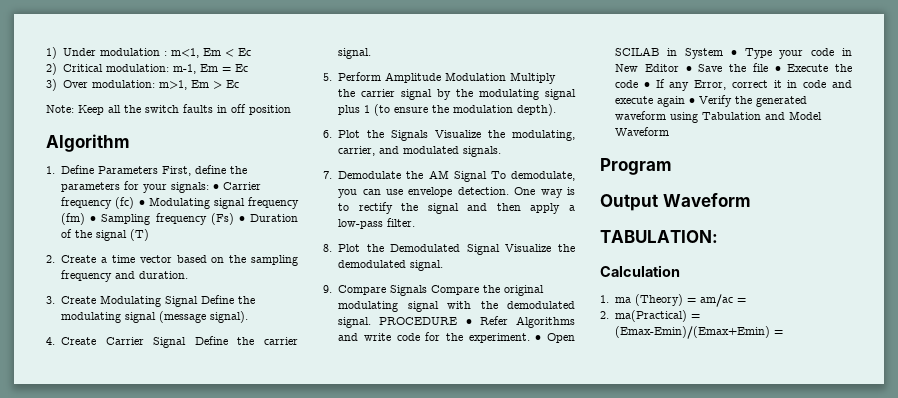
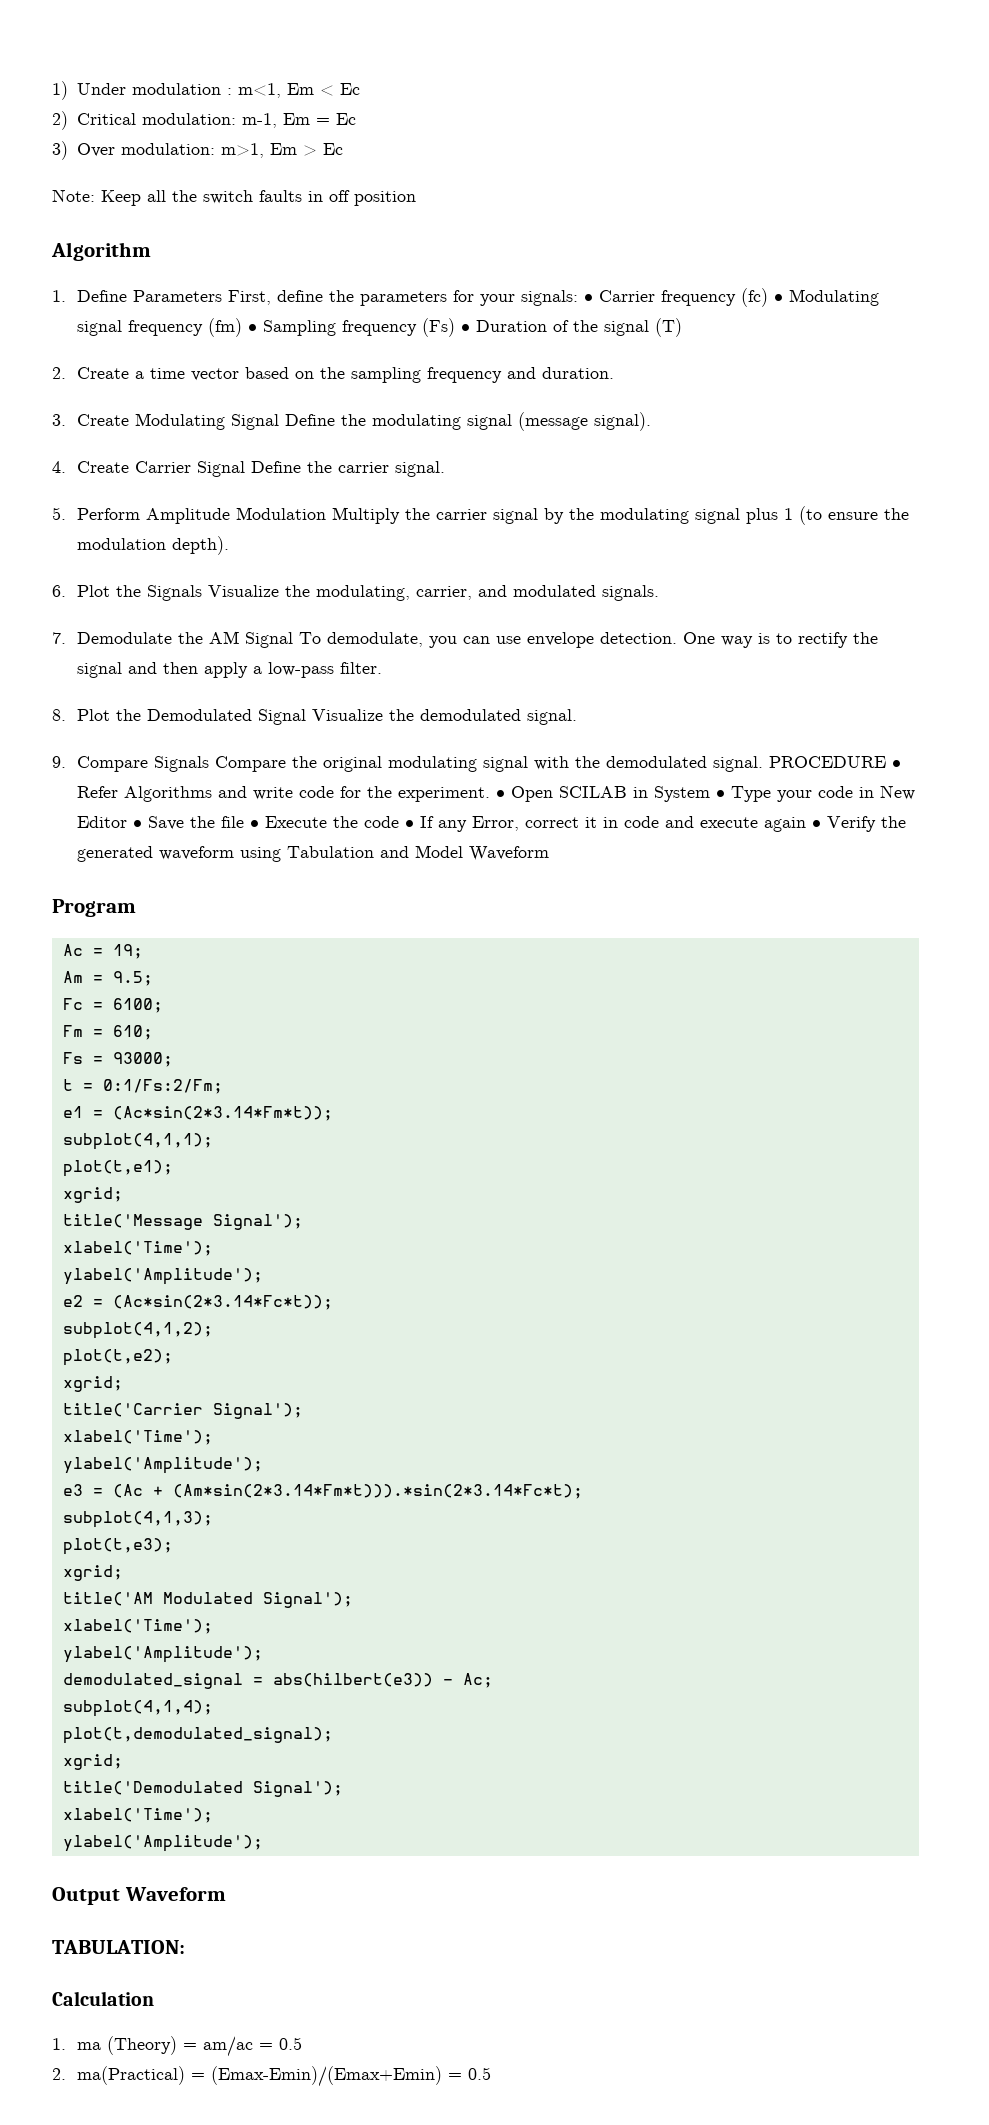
+ Ac = 19;
+ Am = 9.5;
+ Fc = 6100;
+ Fm = 610;
+ Fs = 93000;
+ t = 0:1/Fs:2/Fm;
+ e1 = (Ac*sin(2*3.14*Fm*t));
+ subplot(4,1,1);
+ plot(t,e1);
+ xgrid;
+ title('Message Signal');
+ xlabel('Time');
+ ylabel('Amplitude');
+ e2 = (Ac*sin(2*3.14*Fc*t));
+ subplot(4,1,2);
+ plot(t,e2);
+ xgrid;
+ title('Carrier Signal');
+ xlabel('Time');
+ ylabel('Amplitude');
+ e3 = (Ac + (Am*sin(2*3.14*Fm*t))).*sin(2*3.14*Fc*t);
+ subplot(4,1,3);
+ plot(t,e3);
+ xgrid;
+ title('AM Modulated Signal');
+ xlabel('Time');
+ ylabel('Amplitude');
+ demodulated_signal = abs(hilbert(e3)) - Ac;
+ subplot(4,1,4);
+ plot(t,demodulated_signal);
+ xgrid;
+ title('Demodulated Signal');
+ xlabel('Time');
+ ylabel('Amplitude');
- 1. ma (Theory) = am/ac =
+ 1. ma (Theory) = am/ac = 0.5
- 2. ma(Practical) = (Emax-Emin)/(Emax+Emin) =
+ 2. ma(Practical) = (Emax-Emin)/(Emax+Emin) = 0.5

